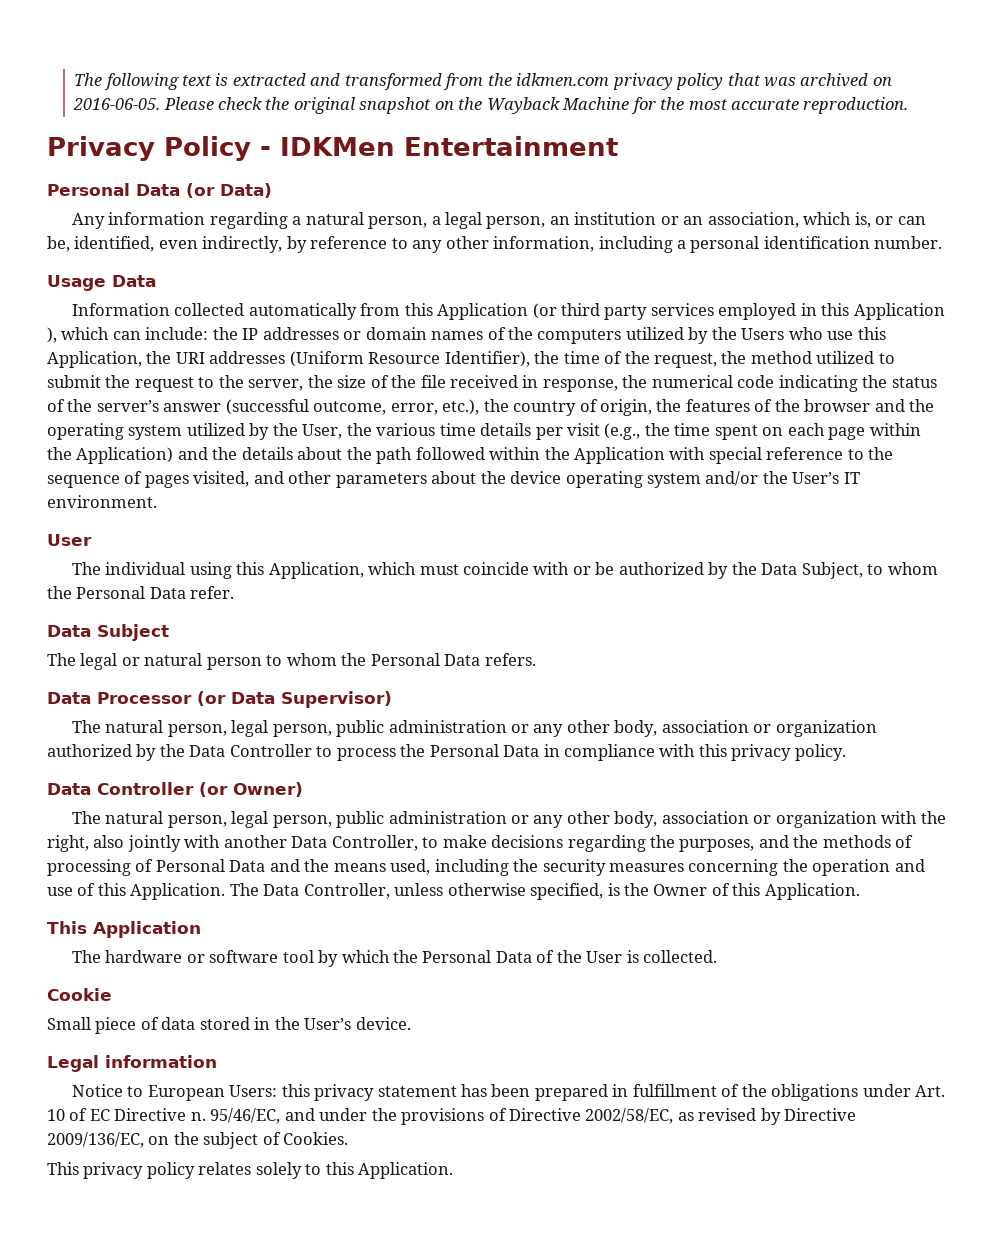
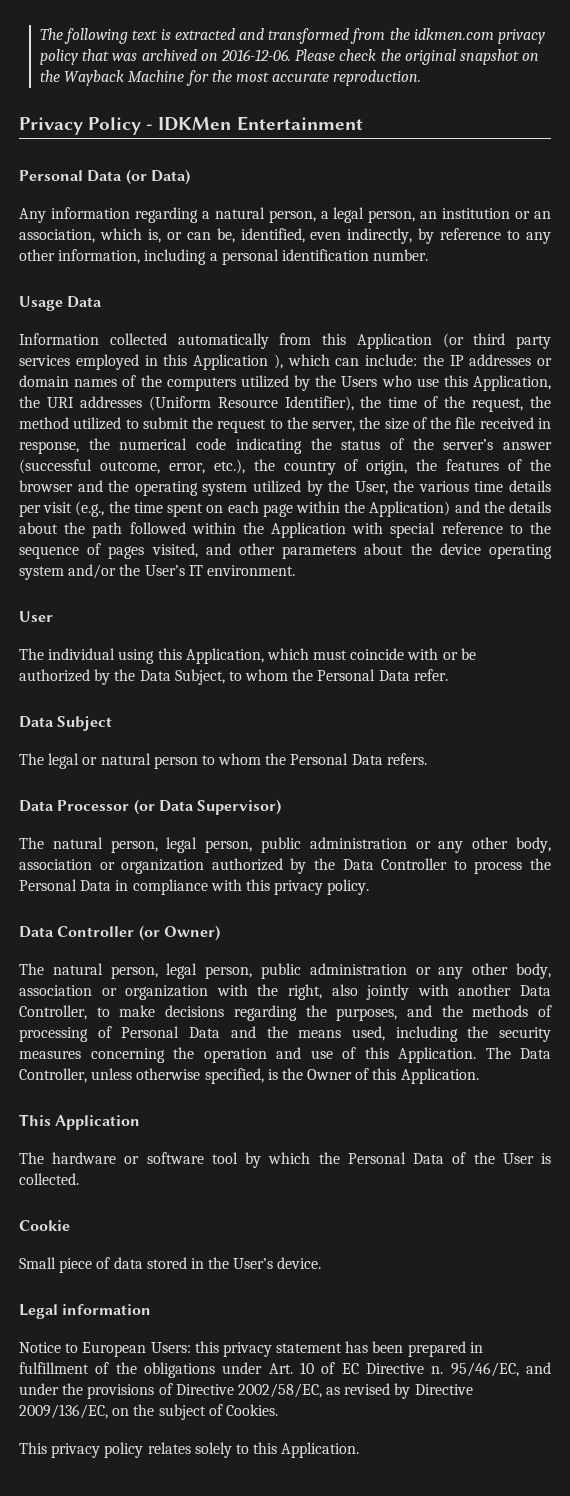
- The following text is extracted and transformed from the idkmen.com privacy policy that was archived on 2016-06-05.
+ The following text is extracted and transformed from the idkmen.com privacy policy that was archived on 2016-12-06.

